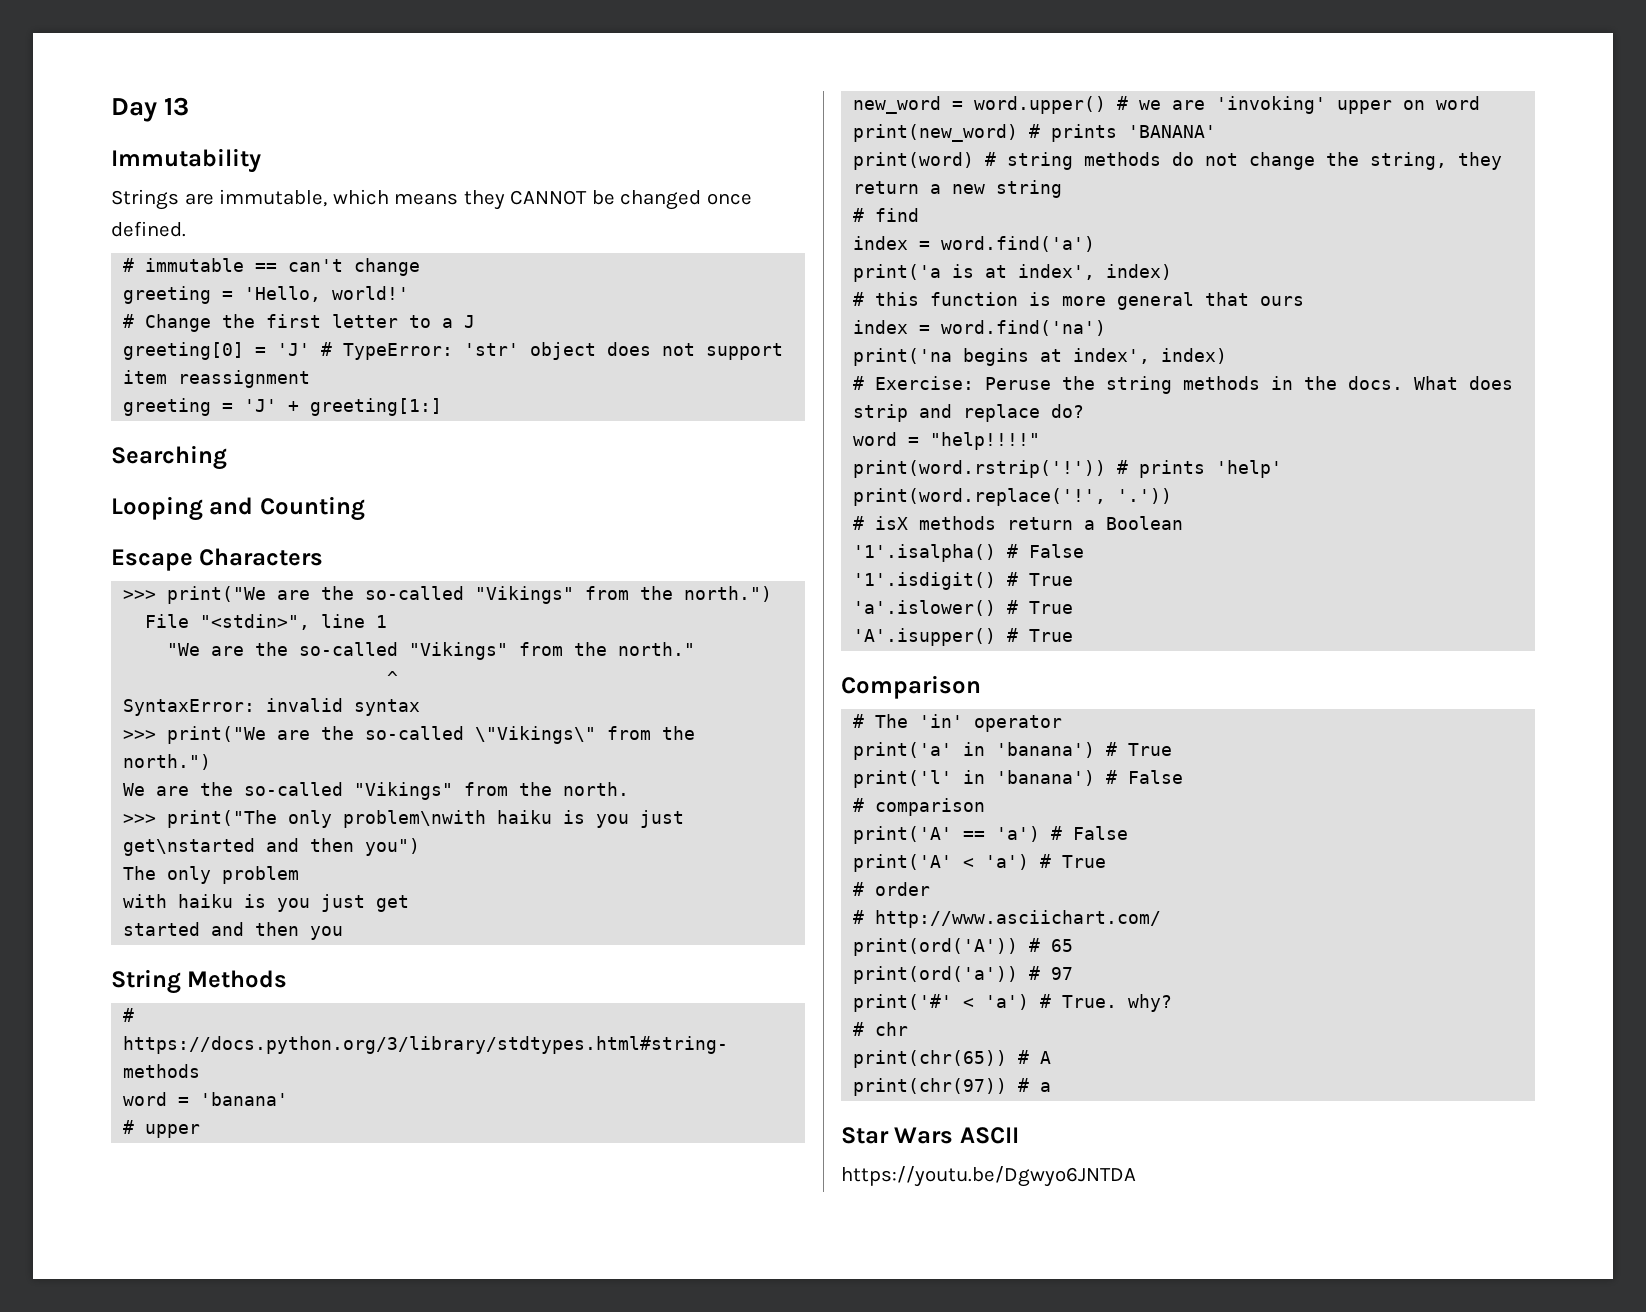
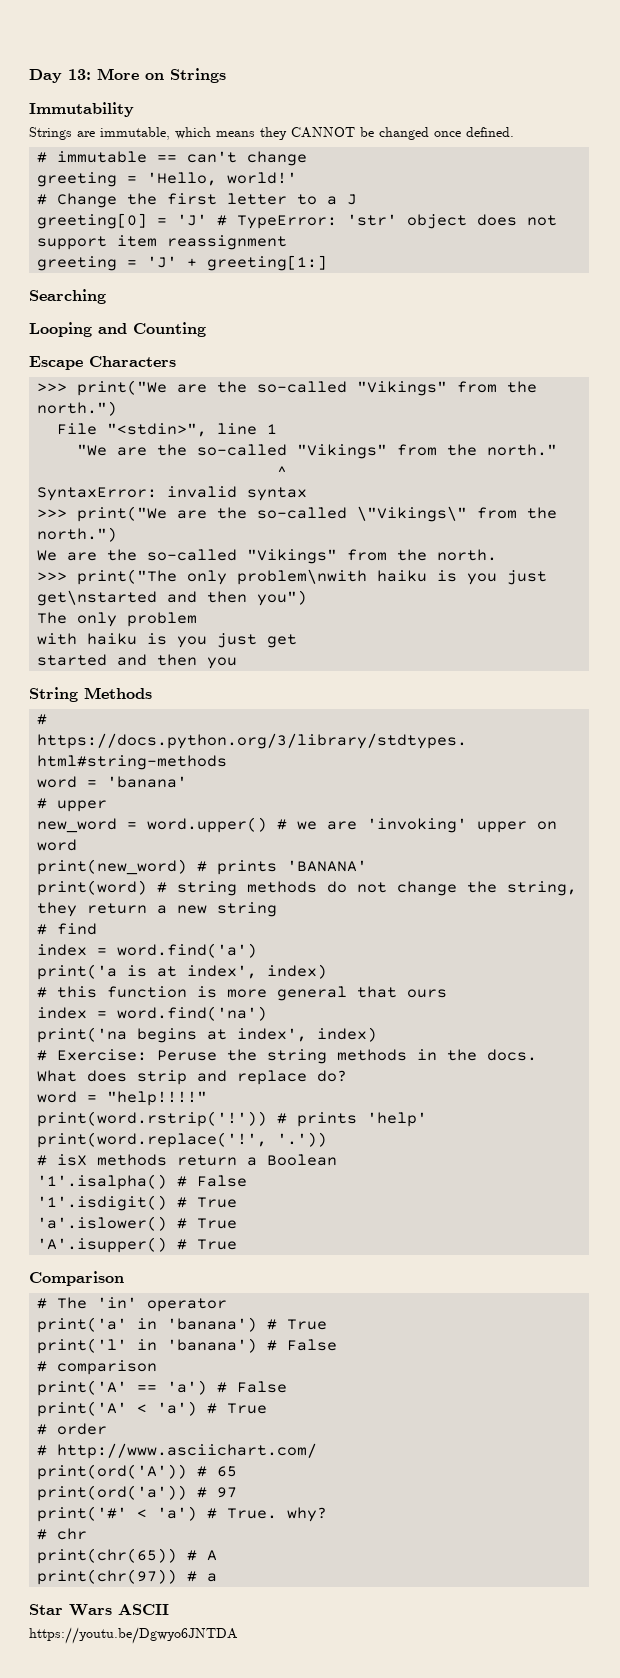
- Day 13
+ Day 13: More on Strings

